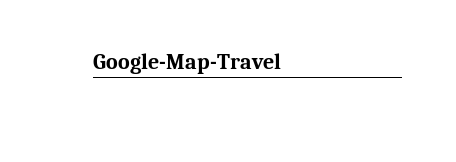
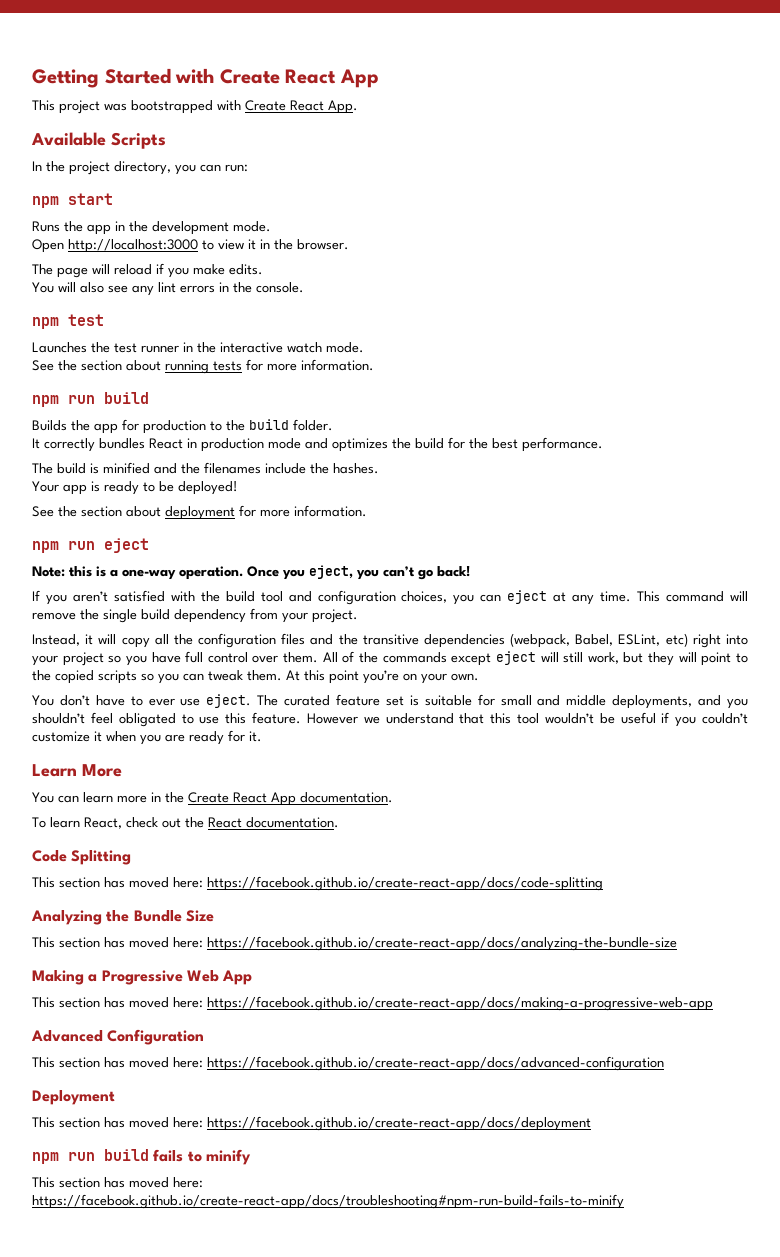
- Google-Map-Travel
+ Getting Started with Create React App
+ This project was bootstrapped with Create React App.
+ Available Scripts
+ In the project directory, you can run:
+ npm start
+ Runs the app in the development mode.
+ Open http://localhost:3000 to view it in the browser.
+ The page will reload if you make edits.
+ You will also see any lint errors in the console.
+ npm test
+ Launches the test runner in the interactive watch mode.
+ See the section about running tests for more information.
+ npm run build
+ Builds the app for production to the build folder.
+ It correctly bundles React in production mode and optimizes the build for the best performance.
+ The build is minified and the filenames include the hashes.
+ Your app is ready to be deployed!
+ See the section about deployment for more information.
+ npm run eject
+ Note: this is a one-way operation. Once you eject, you can’t go back!
+ If you aren’t satisfied with the build tool and configuration choices, you can eject at any time. This command will remove the single build dependency from your project.
+ Instead, it will copy all the configuration files and the transitive dependencies (webpack, Babel, ESLint, etc) right into your project so you have full control over them. All of the commands except eject will still work, but they will point to the copied scripts so you can tweak them. At this point you’re on your own.
+ You don’t have to ever use eject. The curated feature set is suitable for small and middle deployments, and you shouldn’t feel obligated to use this feature. However we understand that this tool wouldn’t be useful if you couldn’t customize it when you are ready for it.
+ Learn More
+ You can learn more in the Create React App documentation.
+ To learn React, check out the React documentation.
+ Code Splitting
+ This section has moved here: https://facebook.github.io/create-react-app/docs/code-splitting
+ Analyzing the Bundle Size
+ This section has moved here: https://facebook.github.io/create-react-app/docs/analyzing-the-bundle-size
+ Making a Progressive Web App
+ This section has moved here: https://facebook.github.io/create-react-app/docs/making-a-progressive-web-app
+ Advanced Configuration
+ This section has moved here: https://facebook.github.io/create-react-app/docs/advanced-configuration
+ Deployment
+ This section has moved here: https://facebook.github.io/create-react-app/docs/deployment
+ npm run build fails to minify
+ This section has moved here: https://facebook.github.io/create-react-app/docs/troubleshooting#npm-run-build-fails-to-minify

